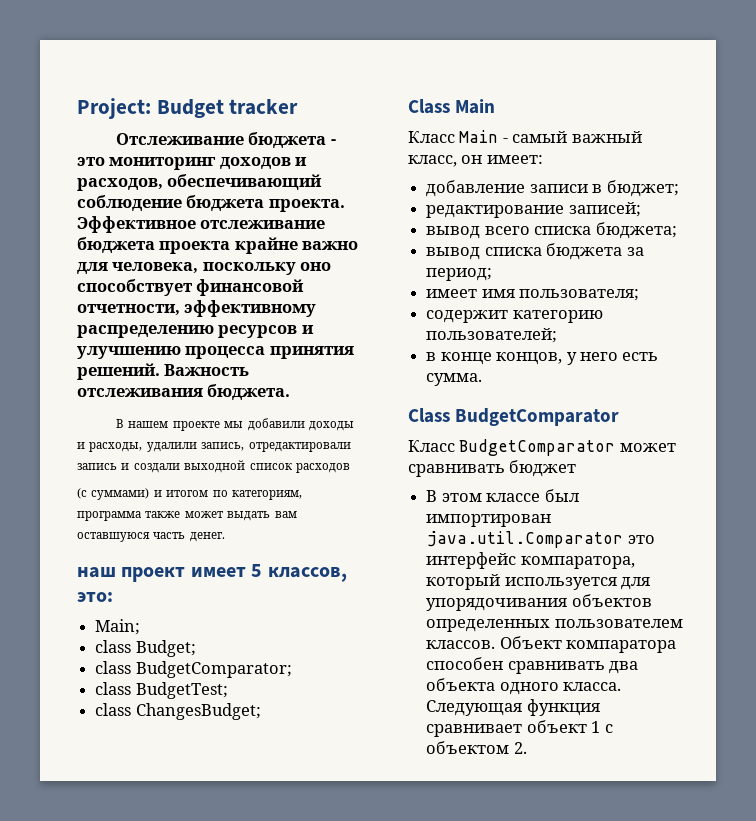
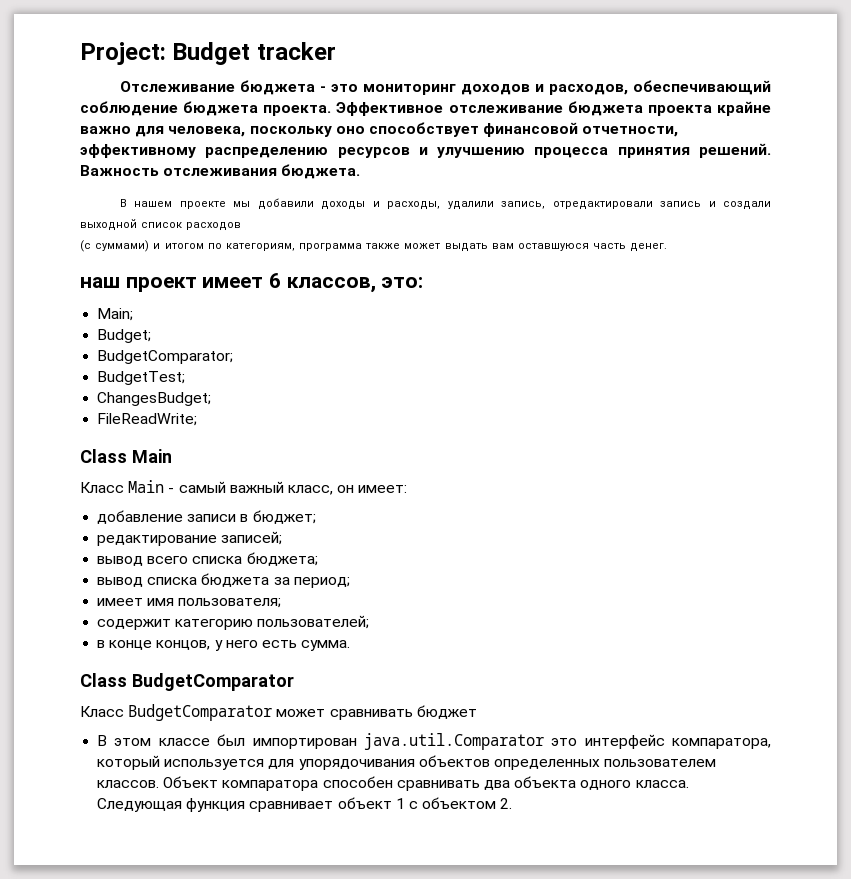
- наш проект имеет 5 классов, это:
+ наш проект имеет 6 классов, это:
- class Budget;
+ Budget;
- class BudgetComparator;
+ BudgetComparator;
- class BudgetTest;
+ BudgetTest;
- class ChangesBudget;
+ ChangesBudget;
+ FileReadWrite;

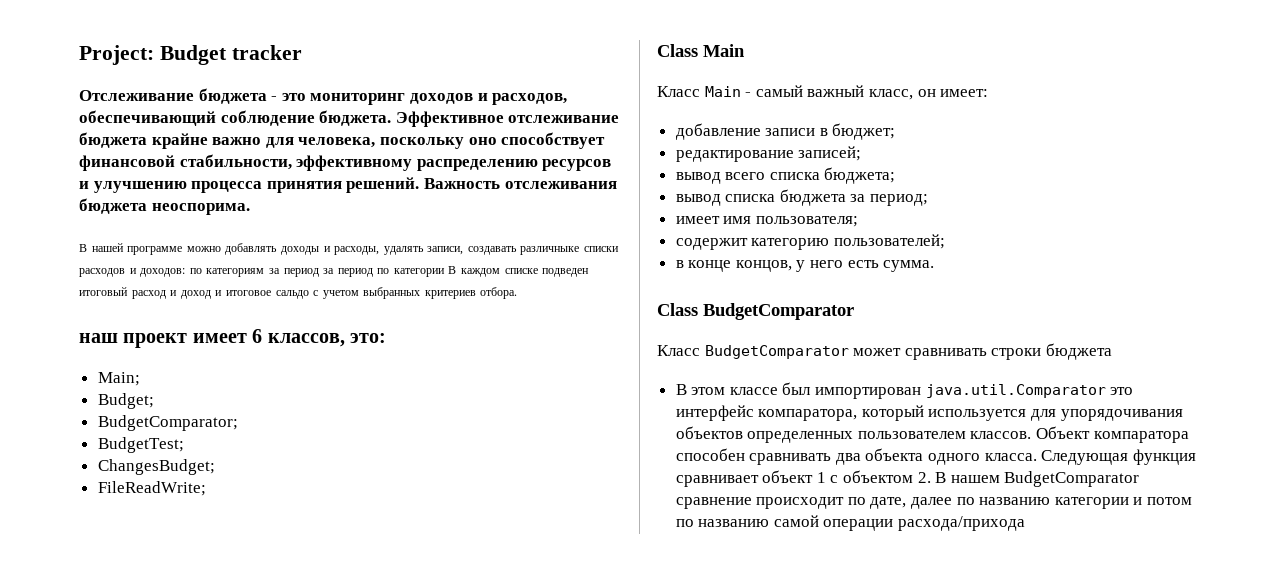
- Отслеживание бюджета - это мониторинг доходов и расходов, обеспечивающий соблюдение бюджета проекта.
+ Отслеживание бюджета - это мониторинг доходов и расходов, обеспечивающий соблюдение бюджета.
- Эффективное отслеживание бюджета проекта крайне важно для человека, поскольку оно способствует финансовой отчетности, эффективному распределению ресурсов и улучшению процесса принятия решений.
+ Эффективное отслеживание бюджета крайне важно для человека, поскольку оно способствует финансовой стабильности, эффективному распределению ресурсов и улучшению процесса принятия решений.
- Важность отслеживания бюджета.
- В нашем проекте мы добавили доходы и расходы, удалили запись, отредактировали запись и создали выходной список расходов
- (с суммами) и итогом по категориям, программа также может выдать вам оставшуюся часть денег.
+ Важность отслеживания бюджета неоспорима.
+ В нашей программе можно добавлять доходы и расходы, удалять записи, создавать различныке списки расходов и доходов: по категориям за период за период по категории В каждом списке подведен итоговый расход и доход и итоговое сальдо с учетом выбранных критериев отбора.
- Класс BudgetComparator может сравнивать бюджет
+ Класс BudgetComparator может сравнивать строки бюджета
- Следующая функция сравнивает объект 1 с объектом 2.
+ Следующая функция сравнивает объект 1 с объектом 2. В нашем BudgetComparator сравнение происходит по дате, далее по названию категории и потом по названию самой операции расхода/прихода

